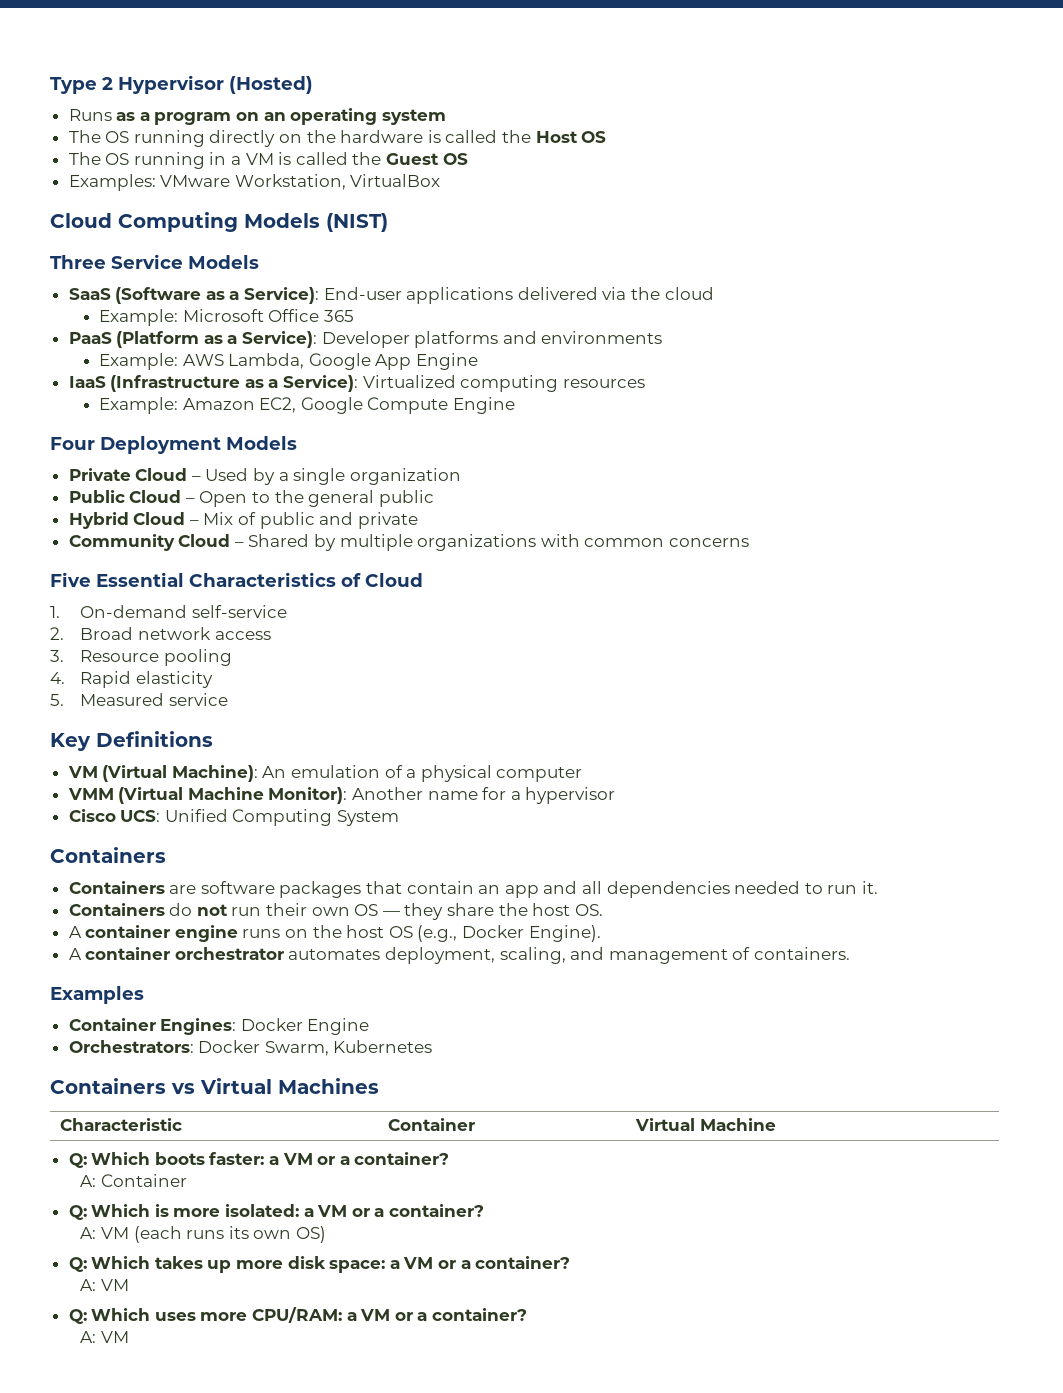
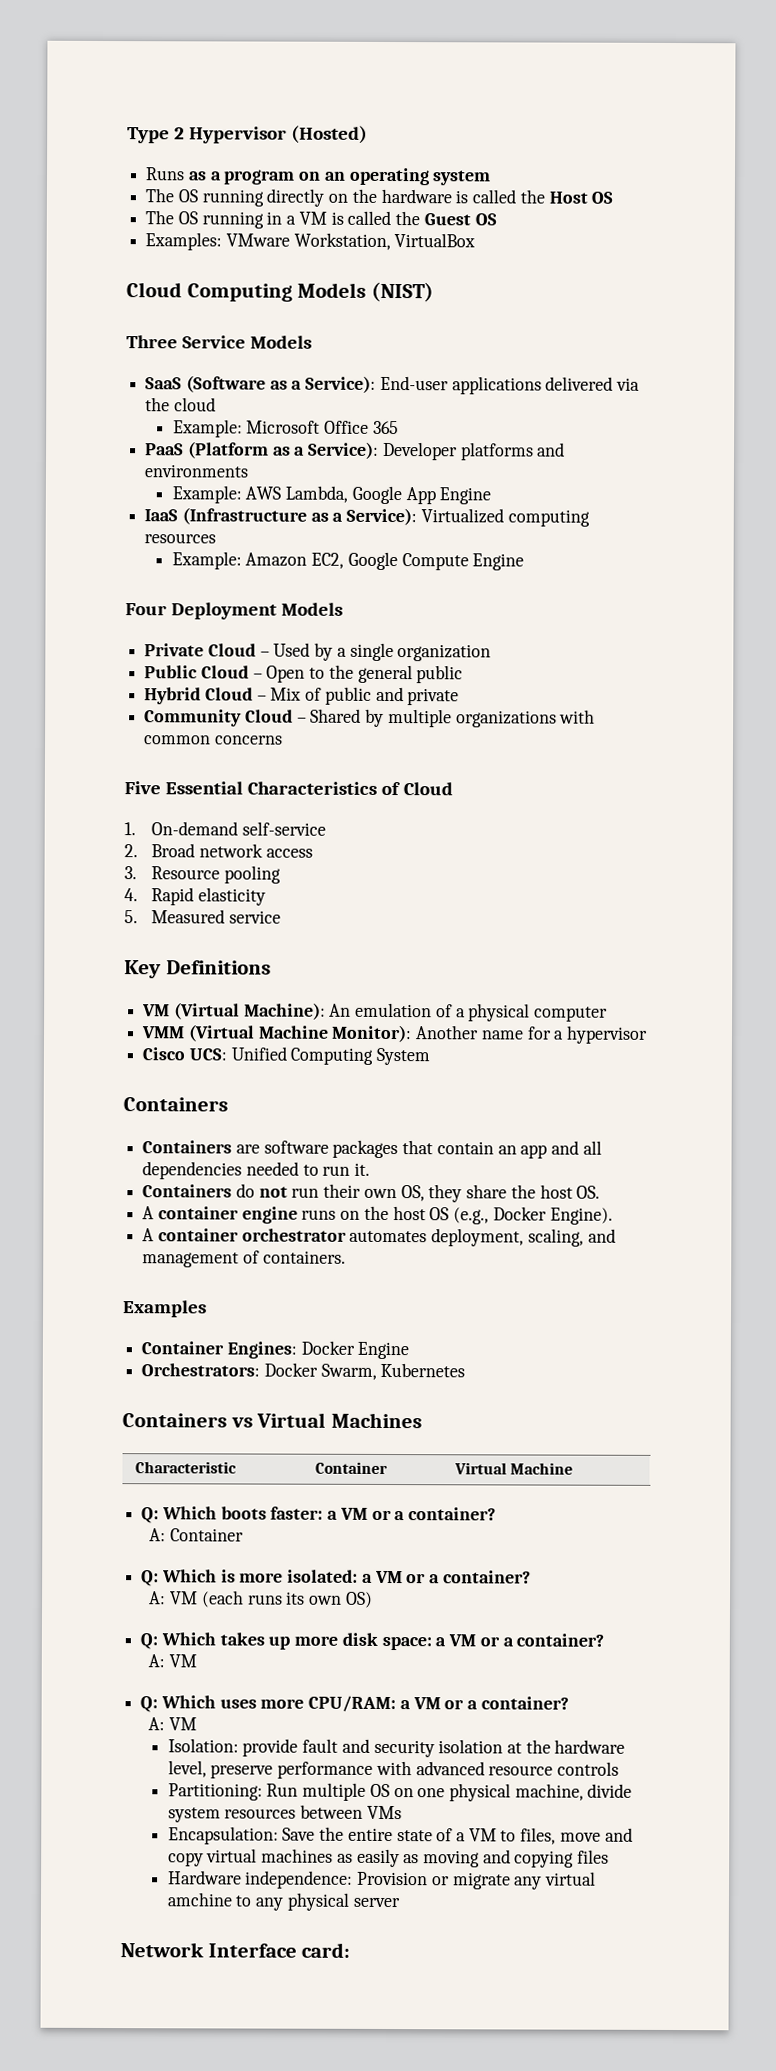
- Containers do not run their own OS — they share the host OS.
+ Containers do not run their own OS, they share the host OS.
+ Isolation: provide fault and security isolation at the hardware level, preserve performance with advanced resource controls
+ Partitioning: Run multiple OS on one physical machine, divide system resources between VMs
+ Encapsulation: Save the entire state of a VM to files, move and copy virtual machines as easily as moving and copying files
+ Hardware independence: Provision or migrate any virtual amchine to any physical server
+ Network Interface card:

